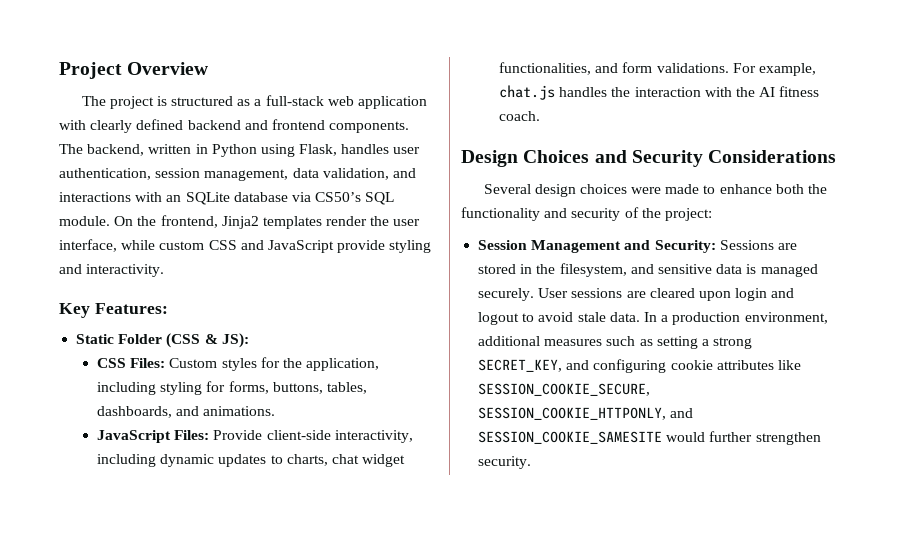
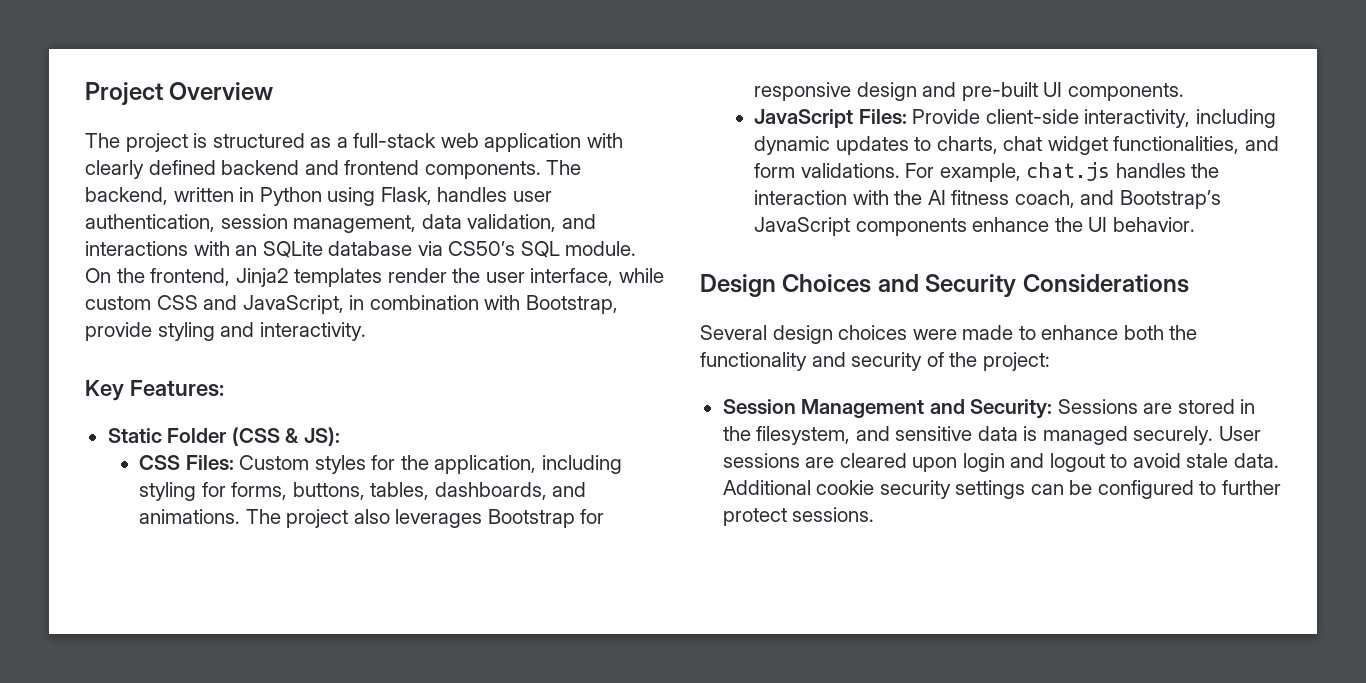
- On the frontend, Jinja2 templates render the user interface, while custom CSS and JavaScript provide styling and interactivity.
+ On the frontend, Jinja2 templates render the user interface, while custom CSS and JavaScript, in combination with Bootstrap, provide styling and interactivity.
+ The project also leverages Bootstrap for responsive design and pre-built UI components.
- For example, chat.js handles the interaction with the AI fitness coach.
+ For example, chat.js handles the interaction with the AI fitness coach, and Bootstrap’s JavaScript components enhance the UI behavior.
- In a production environment, additional measures such as setting a strong SECRET_KEY, and configuring cookie attributes like SESSION_COOKIE_SECURE, SESSION_COOKIE_HTTPONLY, and SESSION_COOKIE_SAMESITE would further strengthen security.
+ Additional cookie security settings can be configured to further protect sessions.

